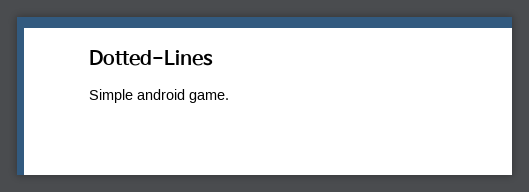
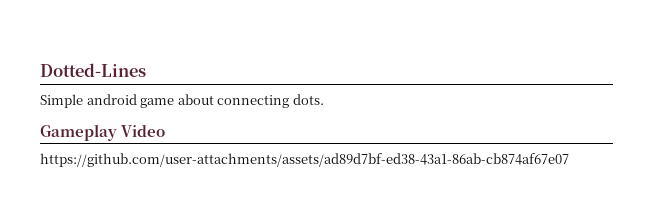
- Simple android game.
+ Simple android game about connecting dots.
+ Gameplay Video
+ https://github.com/user-attachments/assets/ad89d7bf-ed38-43a1-86ab-cb874af67e07

